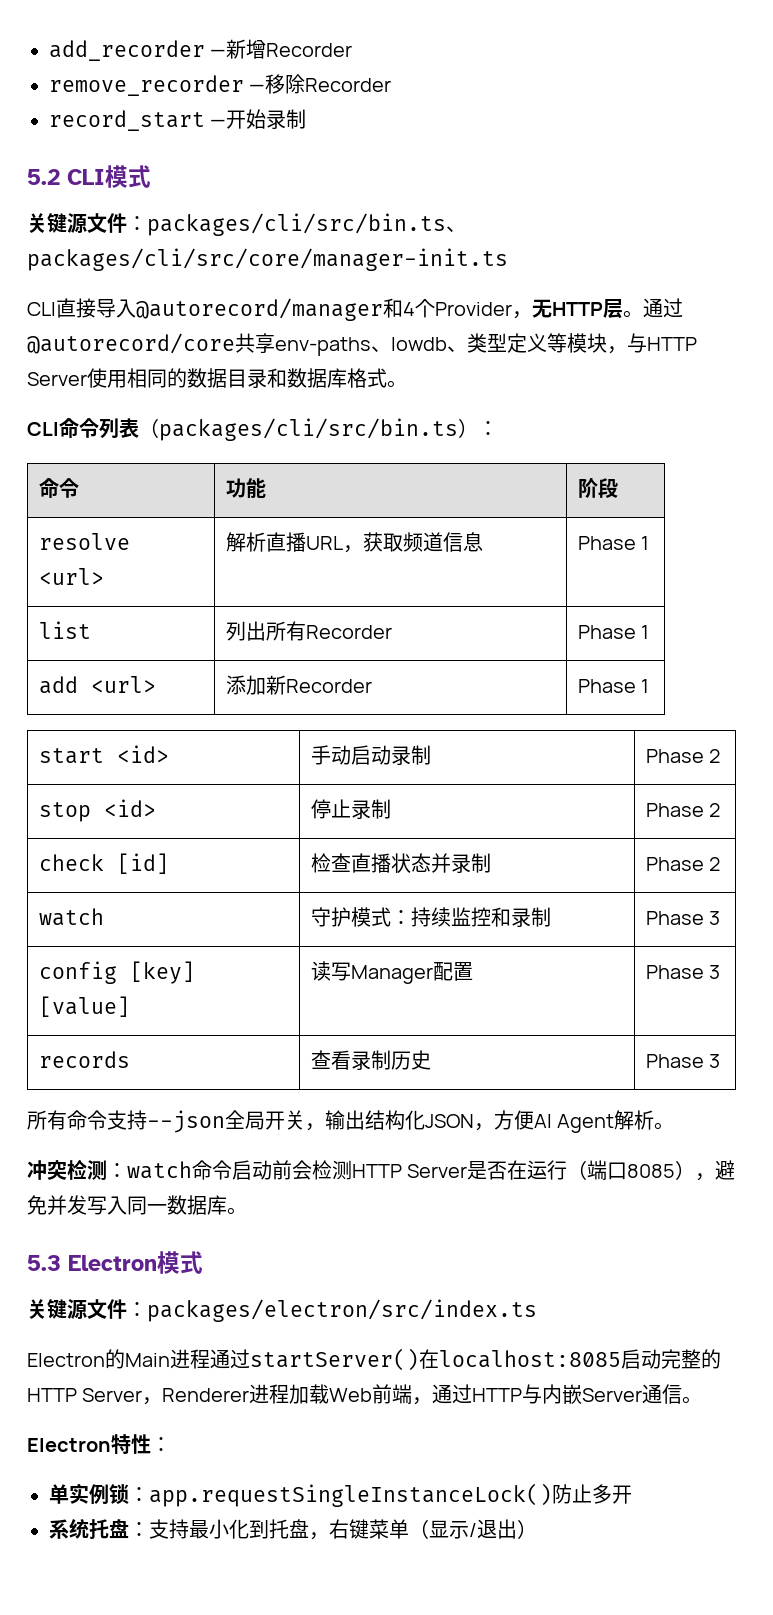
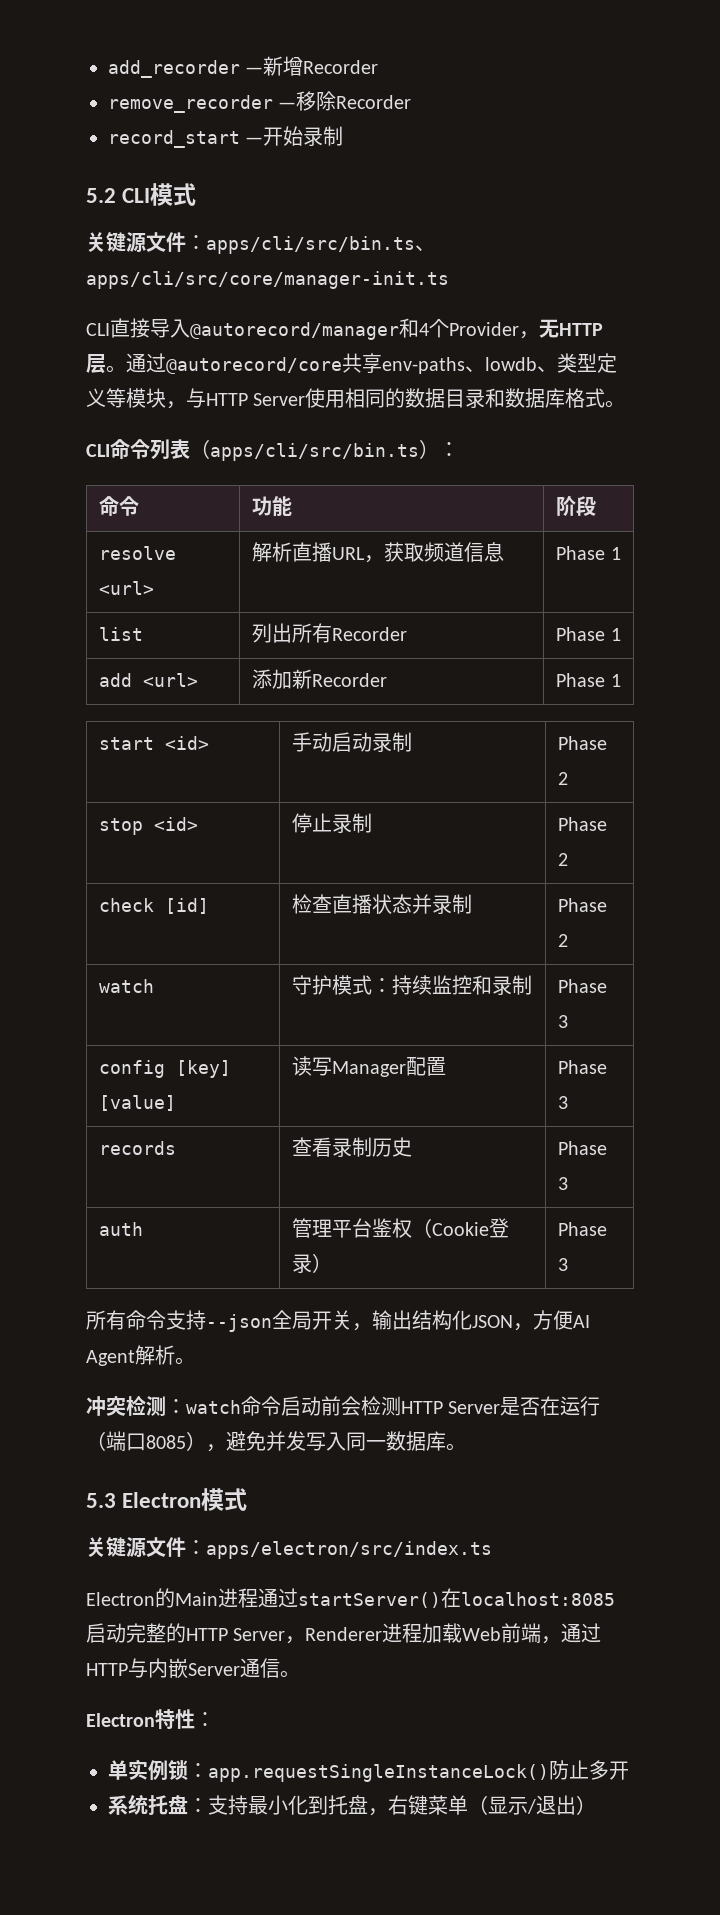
- 关键源文件：packages/cli/src/bin.ts、packages/cli/src/core/manager-init.ts
+ 关键源文件：apps/cli/src/bin.ts、apps/cli/src/core/manager-init.ts
- CLI命令列表（packages/cli/src/bin.ts）：
+ CLI命令列表（apps/cli/src/bin.ts）：
+ auth | 管理平台鉴权（Cookie登录） | Phase 3
- 关键源文件：packages/electron/src/index.ts
+ 关键源文件：apps/electron/src/index.ts

